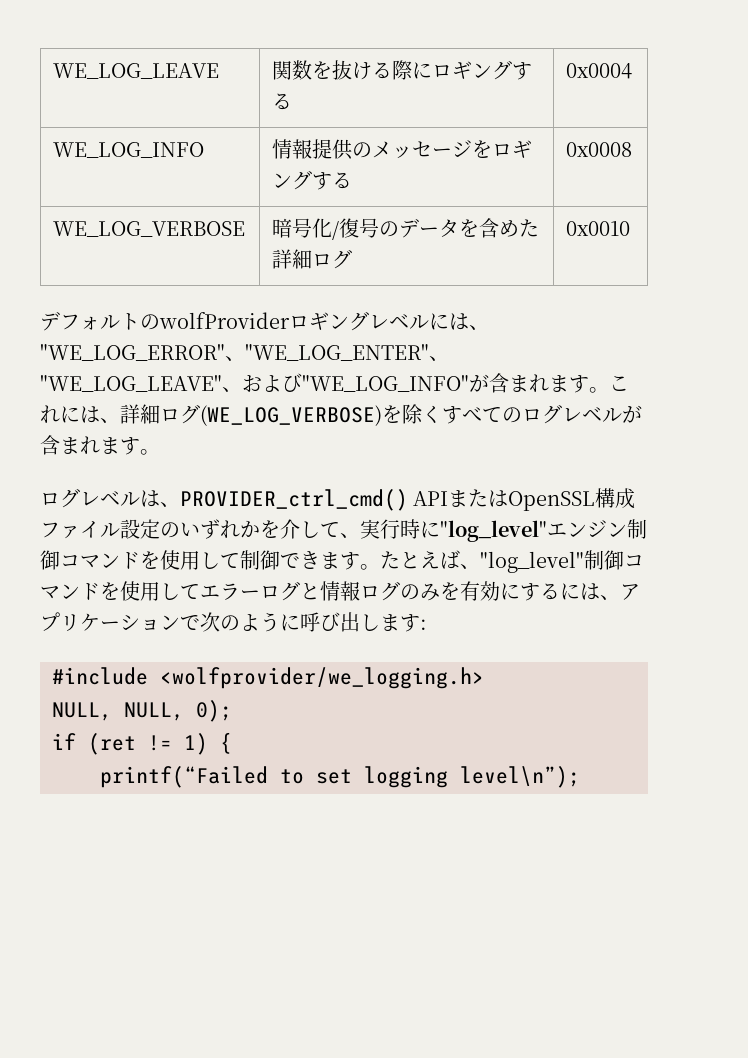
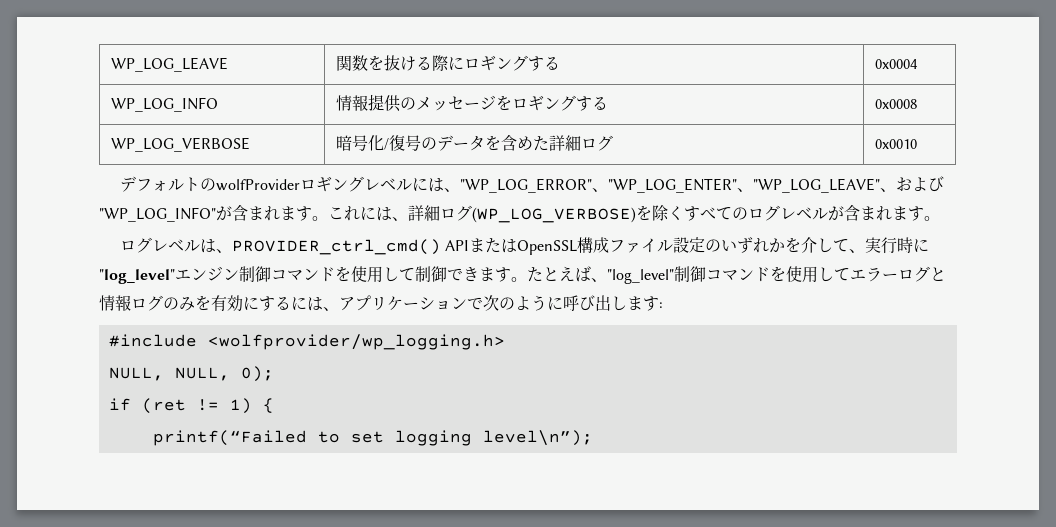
- WE_LOG_LEAVE | 関数を抜ける際にロギングする | 0x0004
+ WP_LOG_LEAVE | 関数を抜ける際にロギングする | 0x0004
- WE_LOG_INFO | 情報提供のメッセージをロギングする | 0x0008
+ WP_LOG_INFO | 情報提供のメッセージをロギングする | 0x0008
- WE_LOG_VERBOSE | 暗号化/復号のデータを含めた詳細ログ | 0x0010
+ WP_LOG_VERBOSE | 暗号化/復号のデータを含めた詳細ログ | 0x0010
- デフォルトのwolfProviderロギングレベルには、"WE_LOG_ERROR"、"WE_LOG_ENTER"、"WE_LOG_LEAVE"、および"WE_LOG_INFO"が含まれます。
+ デフォルトのwolfProviderロギングレベルには、"WP_LOG_ERROR"、"WP_LOG_ENTER"、"WP_LOG_LEAVE"、および"WP_LOG_INFO"が含まれます。
- これには、詳細ログ(WE_LOG_VERBOSE)を除くすべてのログレベルが含まれます。
+ これには、詳細ログ(WP_LOG_VERBOSE)を除くすべてのログレベルが含まれます。
- #include <wolfprovider/we_logging.h>
+ #include <wolfprovider/wp_logging.h>

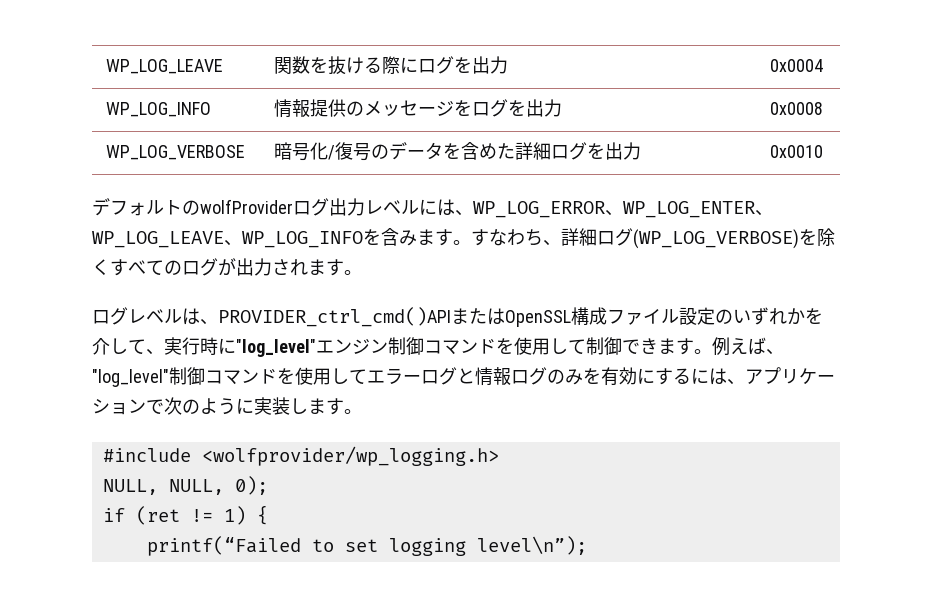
- WP_LOG_LEAVE | 関数を抜ける際にロギングする | 0x0004
+ WP_LOG_LEAVE | 関数を抜ける際にログを出力 | 0x0004
- WP_LOG_INFO | 情報提供のメッセージをロギングする | 0x0008
+ WP_LOG_INFO | 情報提供のメッセージをログを出力 | 0x0008
- WP_LOG_VERBOSE | 暗号化/復号のデータを含めた詳細ログ | 0x0010
+ WP_LOG_VERBOSE | 暗号化/復号のデータを含めた詳細ログを出力 | 0x0010
- デフォルトのwolfProviderロギングレベルには、"WP_LOG_ERROR"、"WP_LOG_ENTER"、"WP_LOG_LEAVE"、および"WP_LOG_INFO"が含まれます。これには、詳細ログ(WP_LOG_VERBOSE)を除くすべてのログレベルが含まれます。
+ デフォルトのwolfProviderログ出力レベルには、WP_LOG_ERROR、WP_LOG_ENTER、WP_LOG_LEAVE、WP_LOG_INFOを含みます。すなわち、詳細ログ(WP_LOG_VERBOSE)を除くすべてのログが出力されます。
- ログレベルは、PROVIDER_ctrl_cmd() APIまたはOpenSSL構成ファイル設定のいずれかを介して、実行時に"log_level"エンジン制御コマンドを使用して制御できます。
+ ログレベルは、PROVIDER_ctrl_cmd()APIまたはOpenSSL構成ファイル設定のいずれかを介して、実行時に"log_level"エンジン制御コマンドを使用して制御できます。
- たとえば、"log_level"制御コマンドを使用してエラーログと情報ログのみを有効にするには、アプリケーションで次のように呼び出します:
+ 例えば、"log_level"制御コマンドを使用してエラーログと情報ログのみを有効にするには、アプリケーションで次のように実装します。

